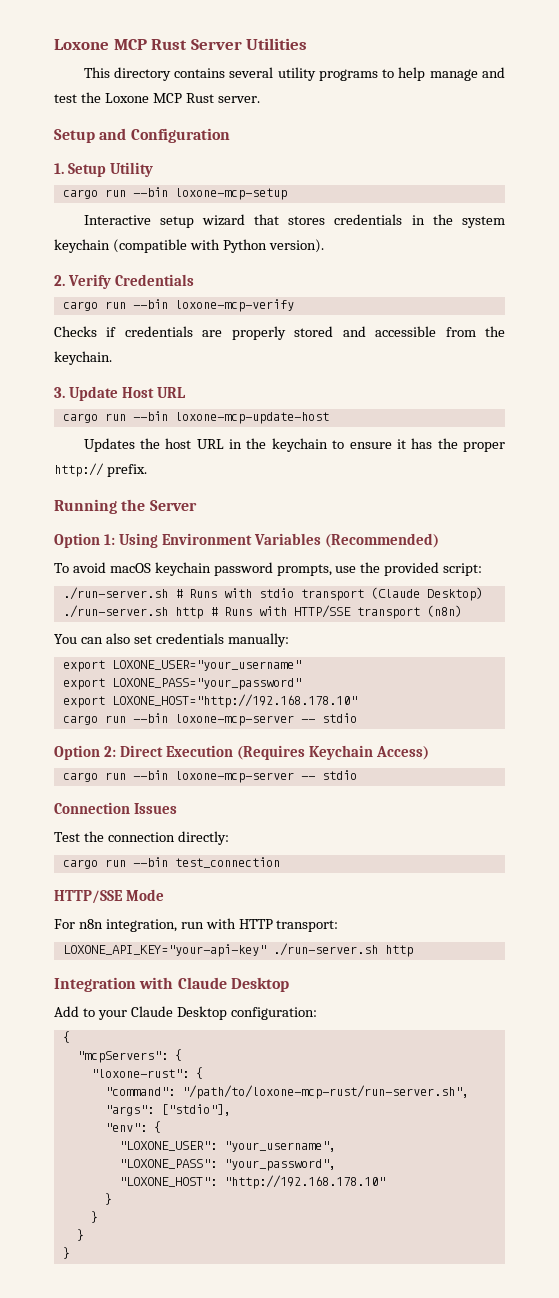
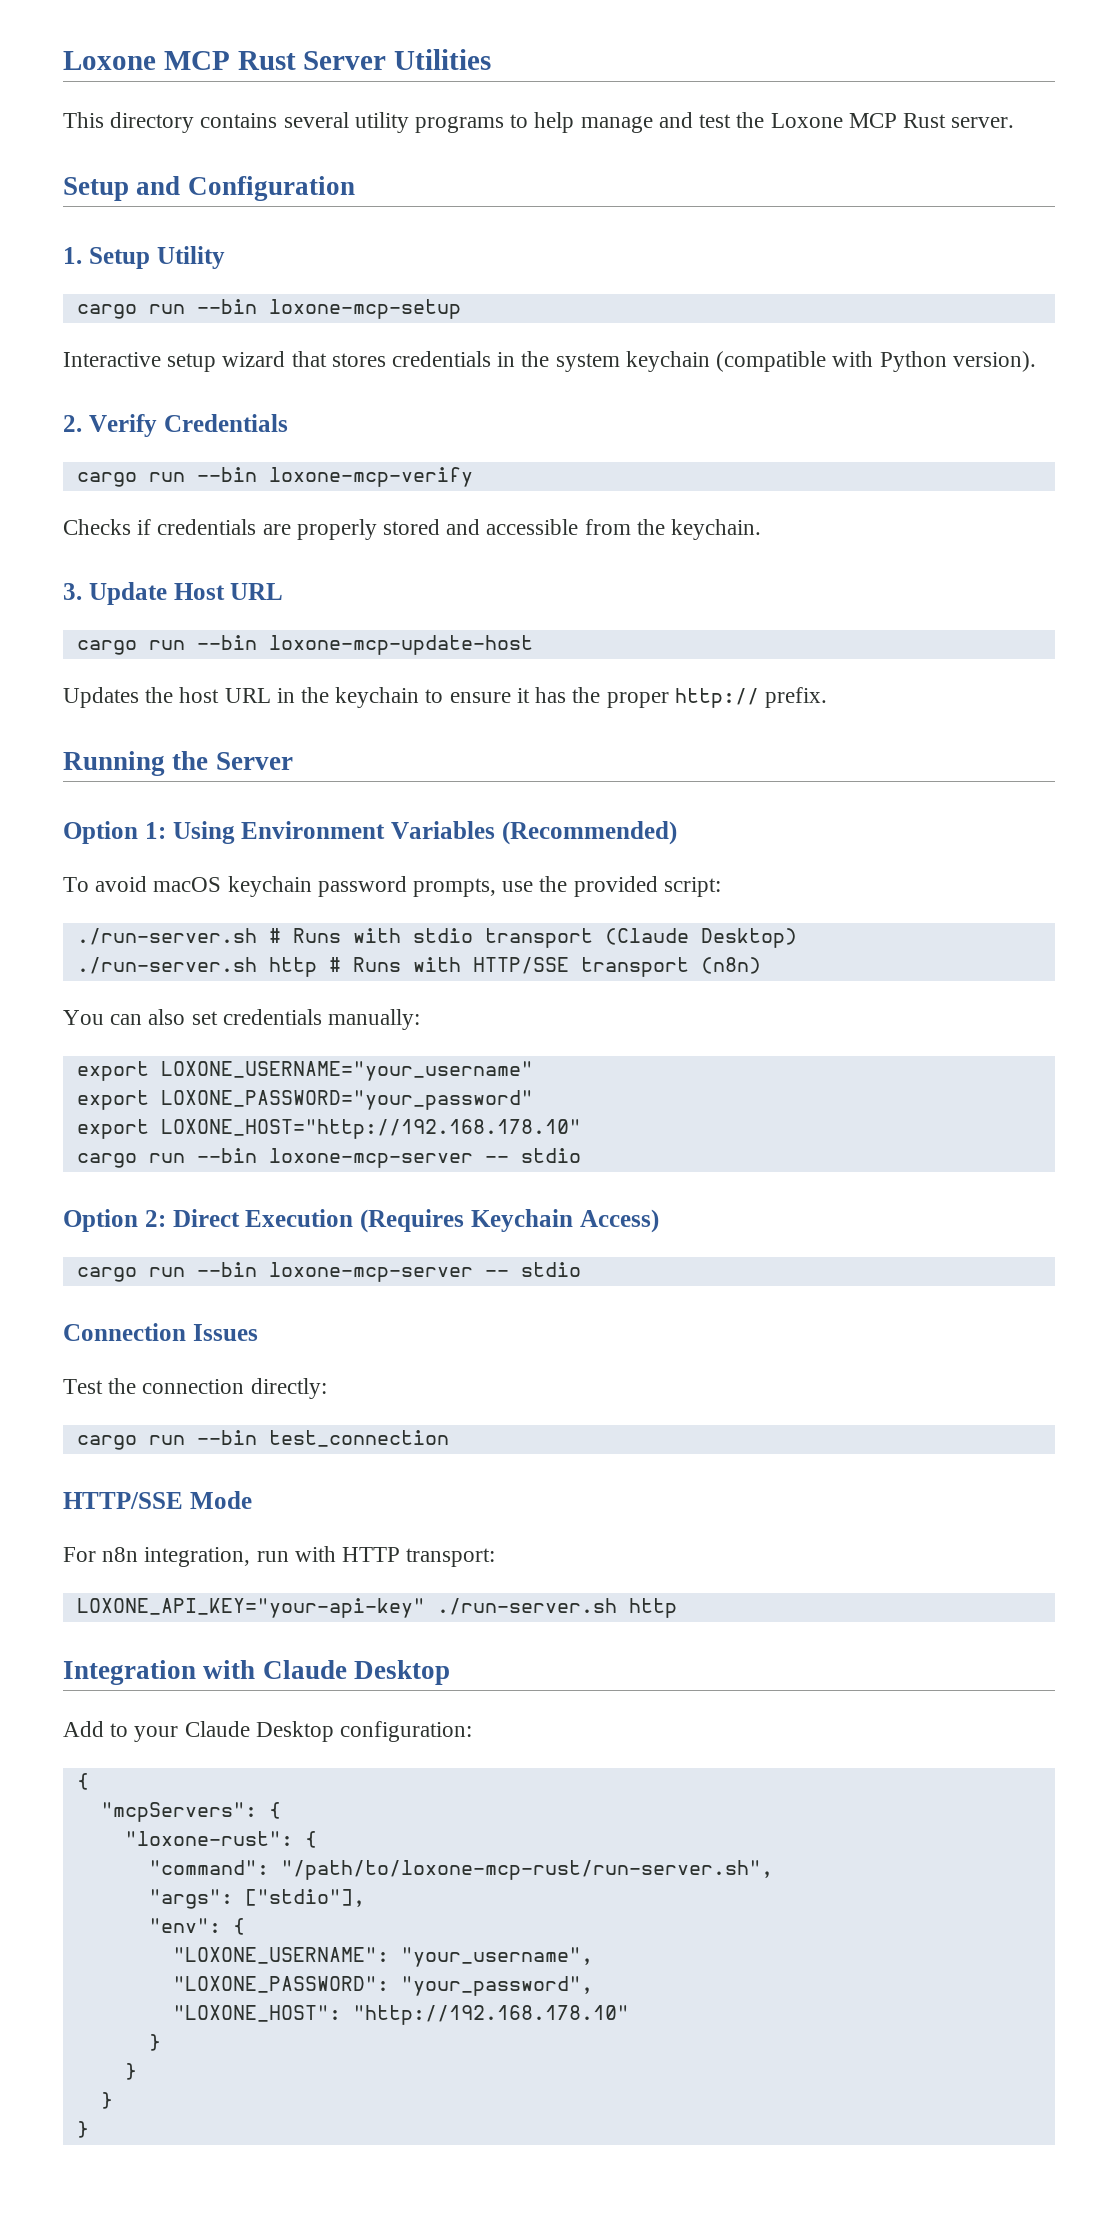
- export LOXONE_USER="your_username"
- export LOXONE_PASS="your_password"
+ export LOXONE_USERNAME="your_username"
+ export LOXONE_PASSWORD="your_password"
- "LOXONE_USER": "your_username",
+ "LOXONE_USERNAME": "your_username",
- "LOXONE_PASS": "your_password",
+ "LOXONE_PASSWORD": "your_password",

